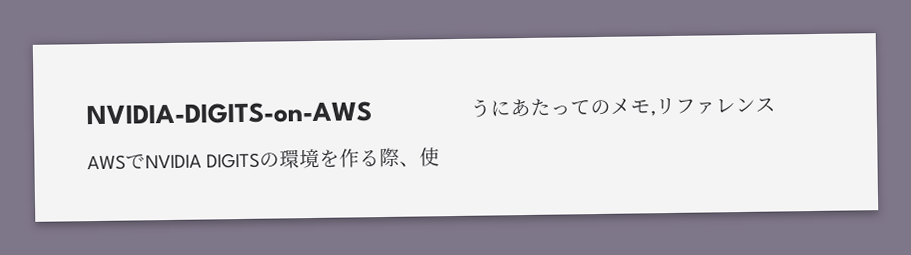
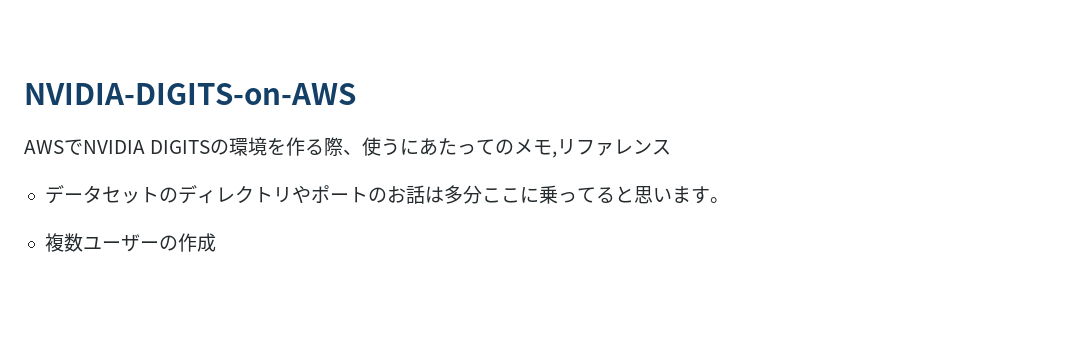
+ データセットのディレクトリやポートのお話は多分ここに乗ってると思います。
+ 複数ユーザーの作成

